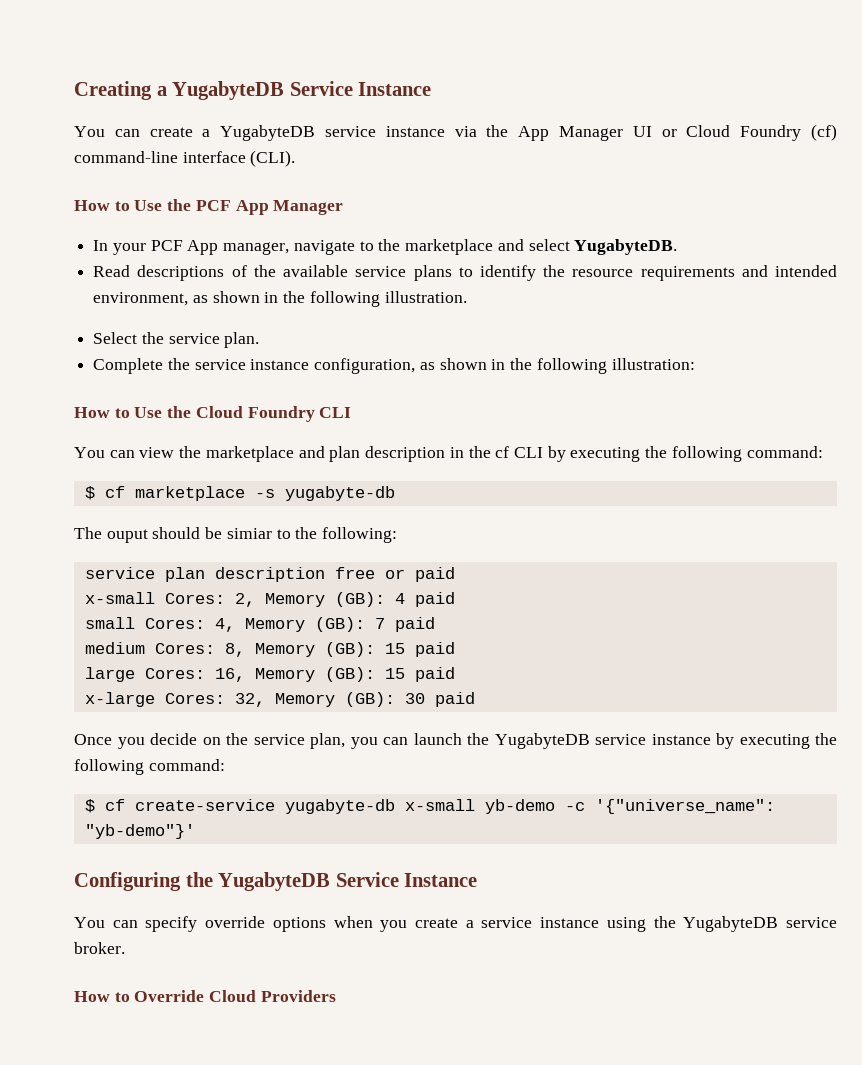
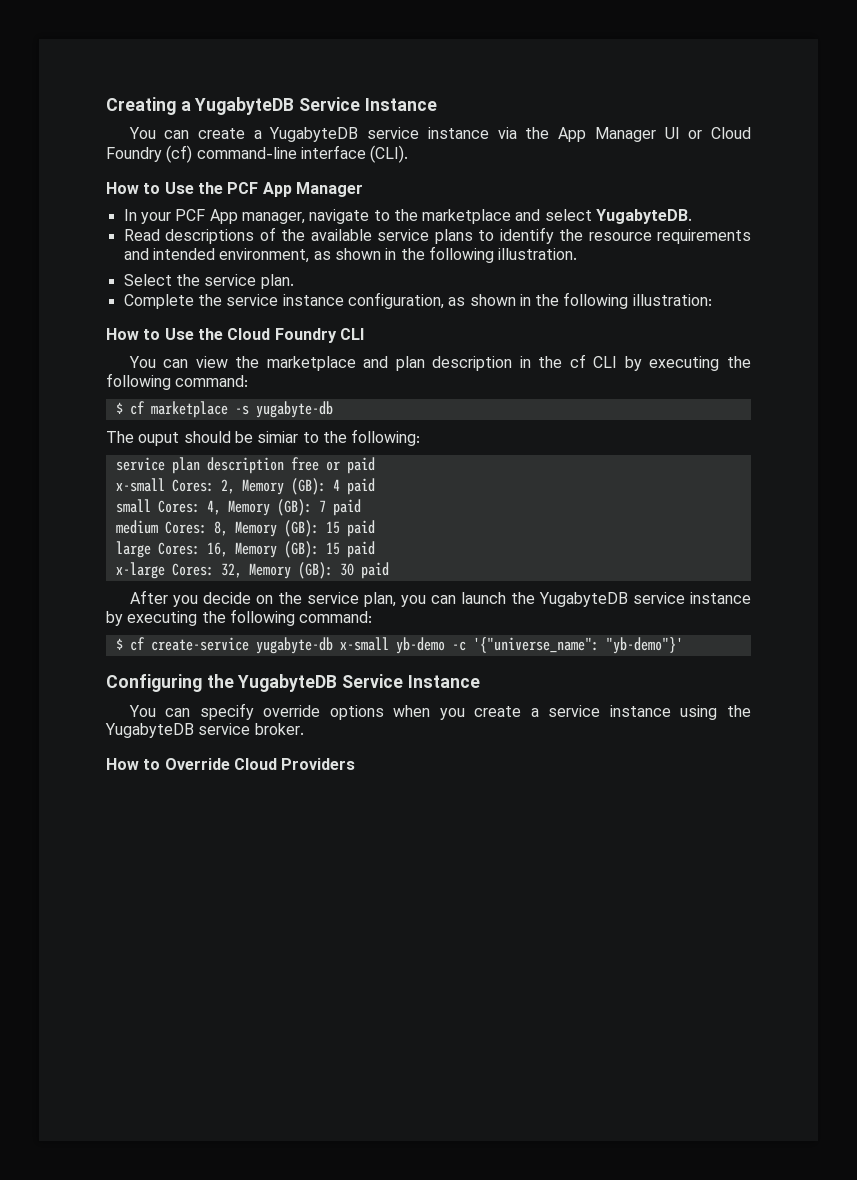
- Once you decide on the service plan, you can launch the YugabyteDB service instance by executing the following command:
+ After you decide on the service plan, you can launch the YugabyteDB service instance by executing the following command:

